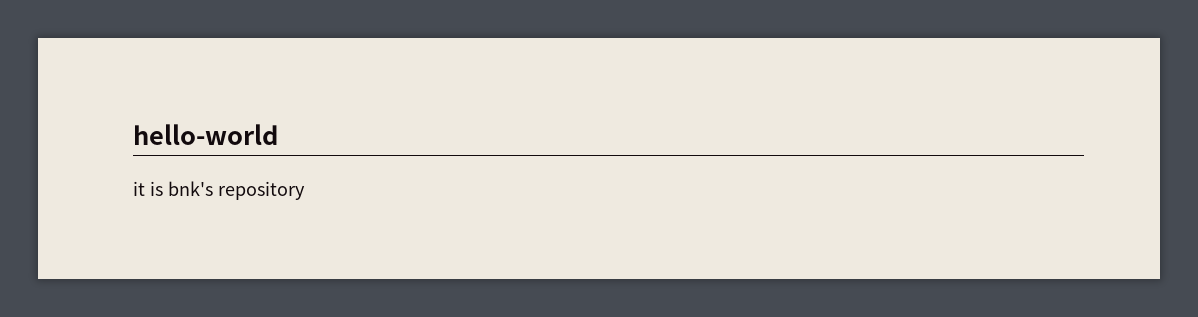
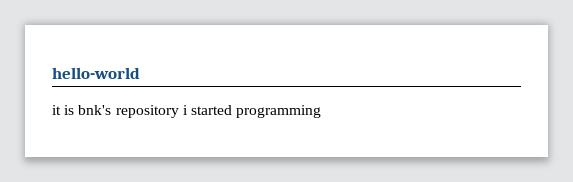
- it is bnk's repository
+ it is bnk's repository i started programming

